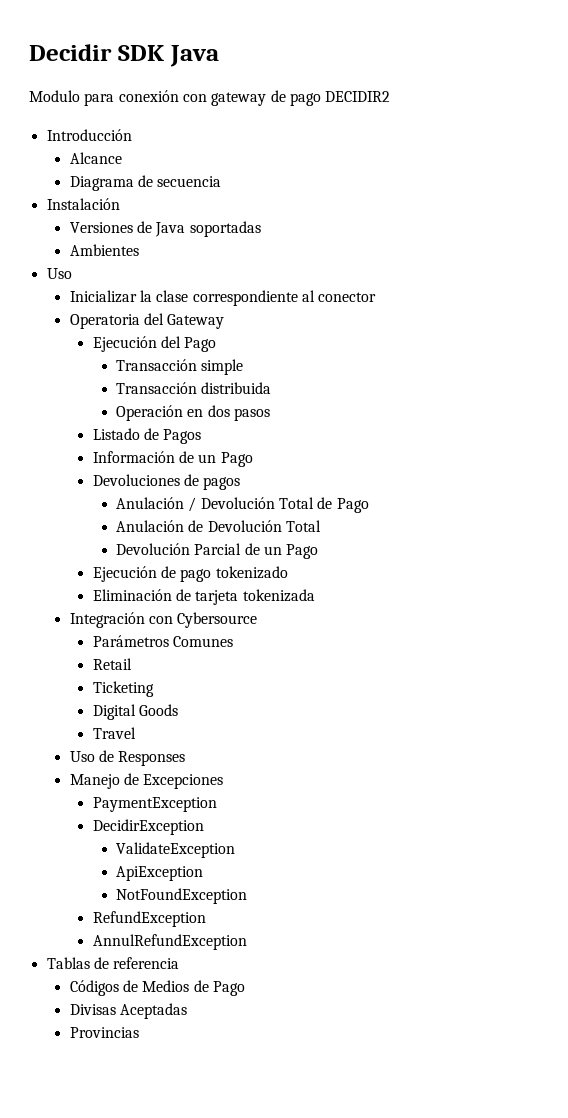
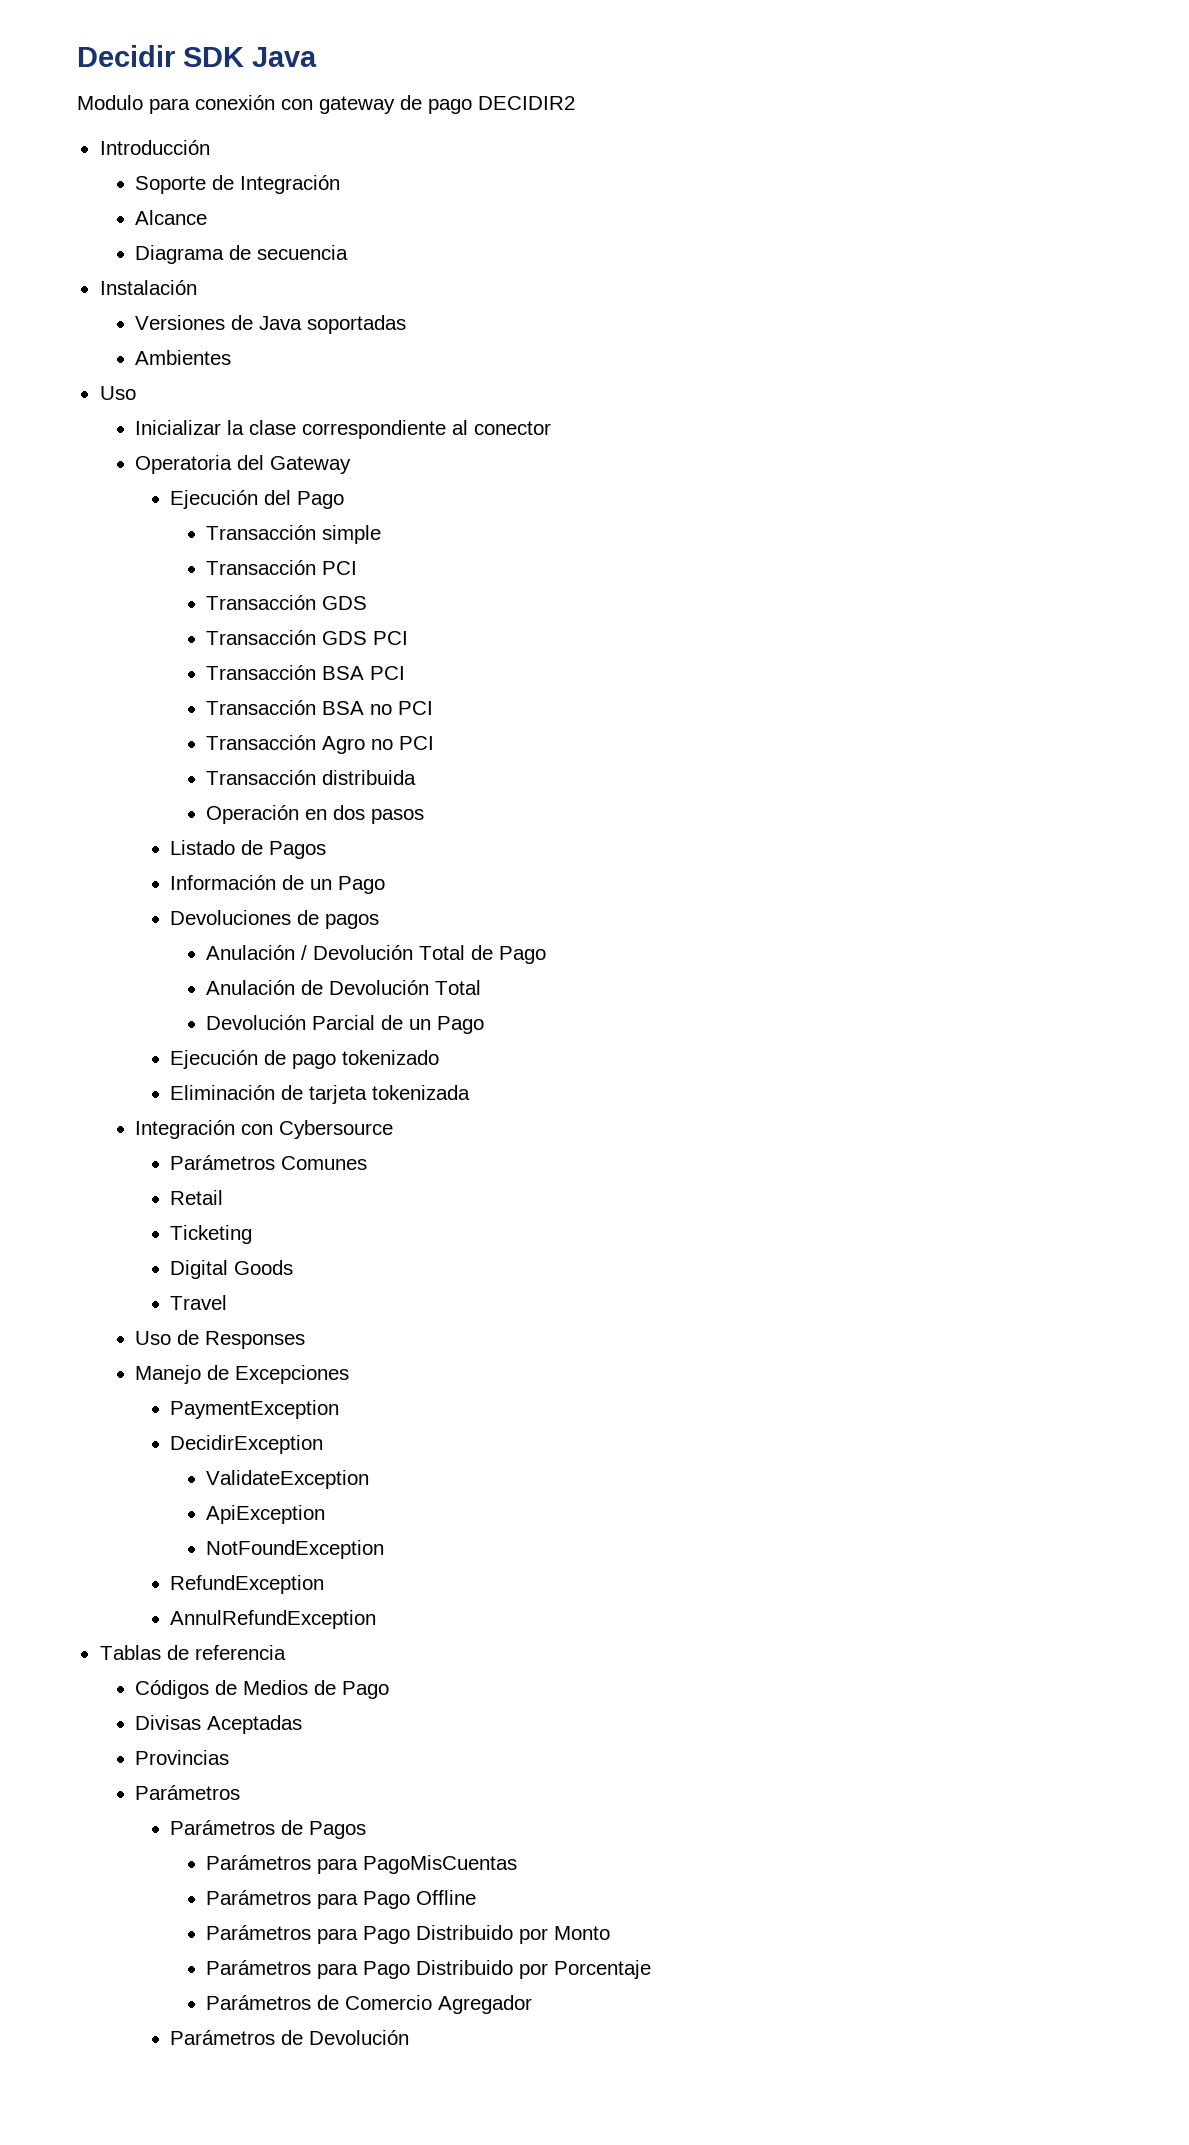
+ Soporte de Integración
+ Transacción PCI
+ Transacción GDS
+ Transacción GDS PCI
+ Transacción BSA PCI
+ Transacción BSA no PCI
+ Transacción Agro no PCI
  Provincias
+ Parámetros
+ Parámetros de Pagos
+ Parámetros para PagoMisCuentas
+ Parámetros para Pago Offline
+ Parámetros para Pago Distribuido por Monto
+ Parámetros para Pago Distribuido por Porcentaje
+ Parámetros de Comercio Agregador
+ Parámetros de Devolución

